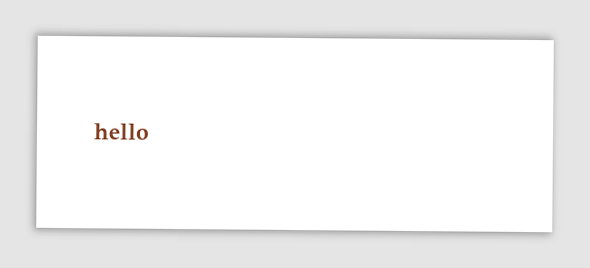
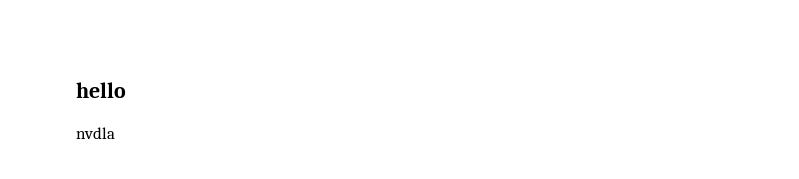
+ nvdla

